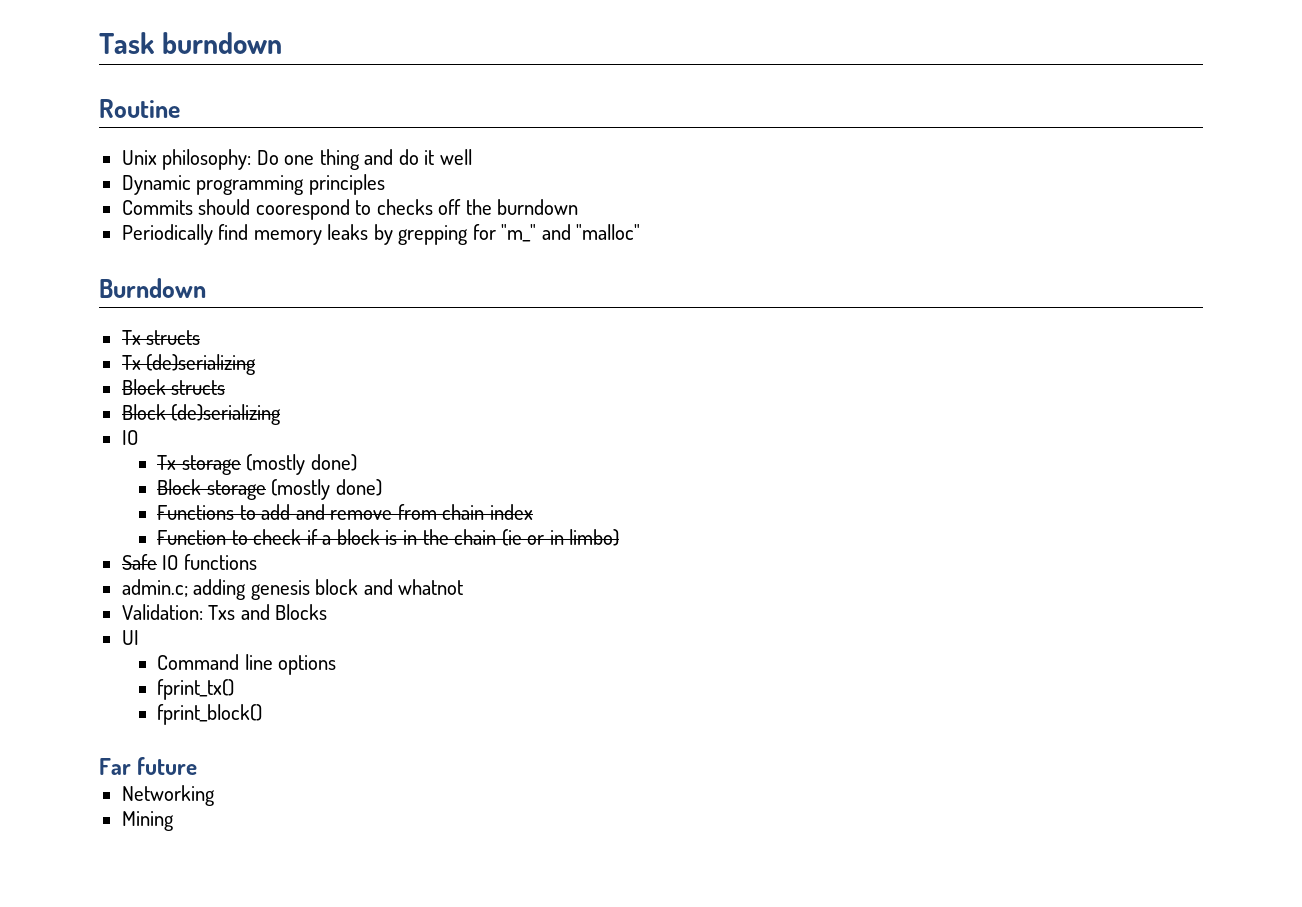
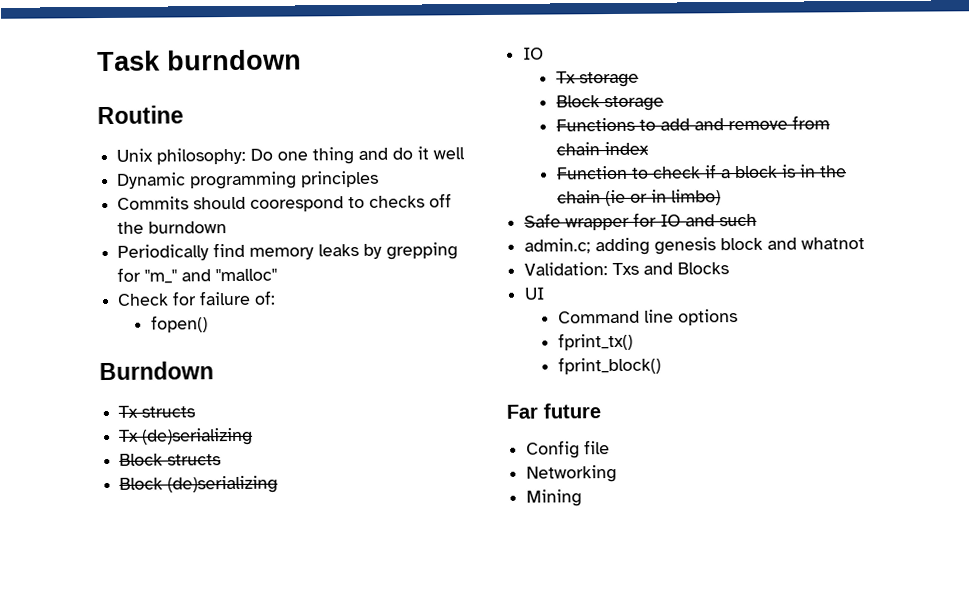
+ Check for failure of:
+ fopen()
- Tx storage (mostly done)
+ Tx storage
- Block storage (mostly done)
+ Block storage
- Safe IO functions
+ Safe wrapper for IO and such
+ Config file

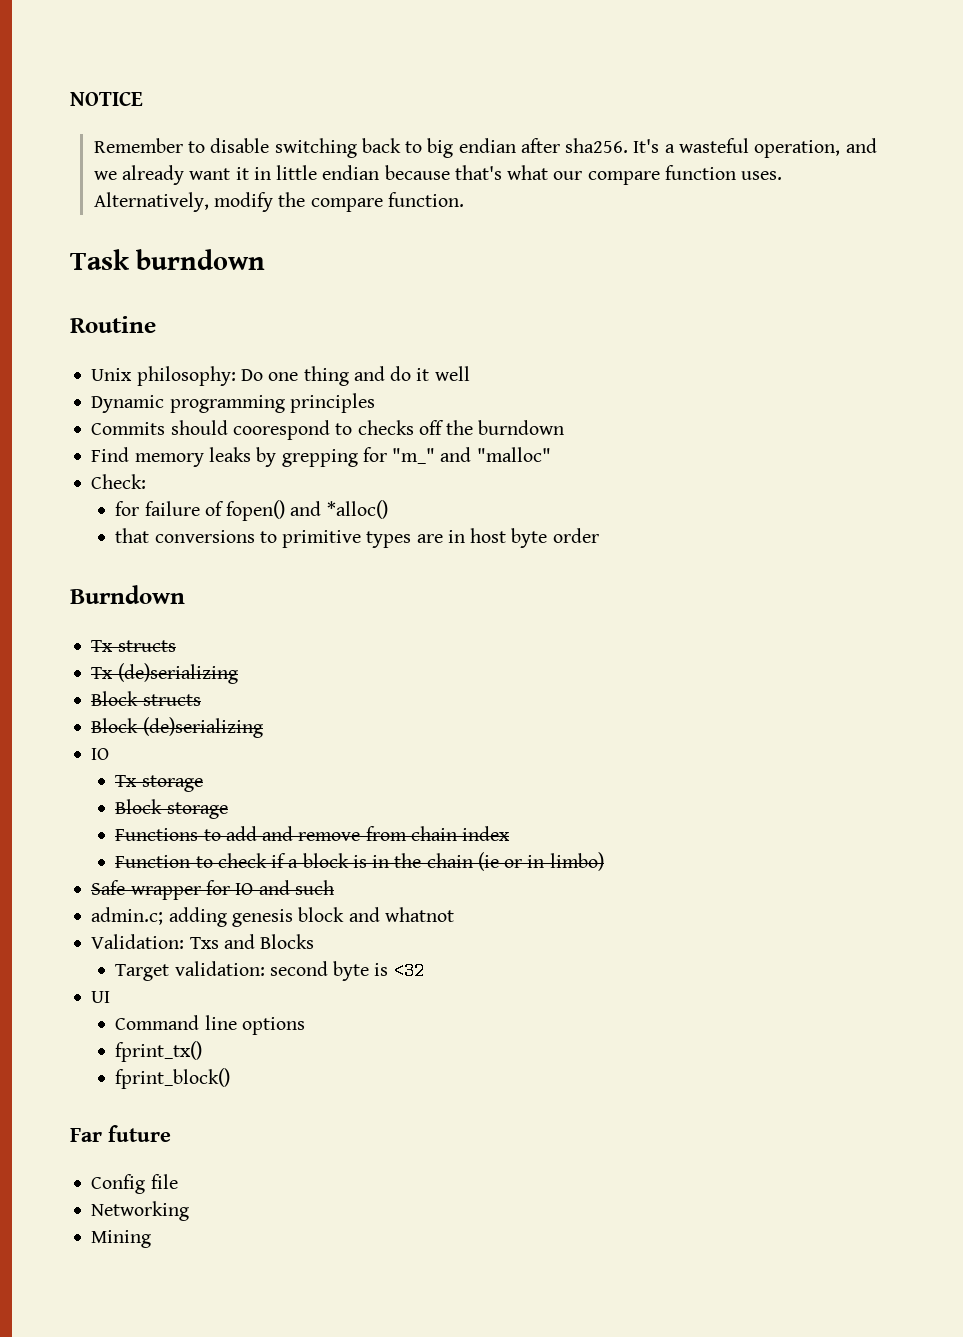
+ NOTICE
+ Remember to disable switching back to big endian after sha256. It's a wasteful operation, and we already want it in little endian because that's what our compare function uses. Alternatively, modify the compare function.
- Periodically find memory leaks by grepping for "m_" and "malloc"
+ Find memory leaks by grepping for "m_" and "malloc"
- Check for failure of:
- fopen()
+ Check:
+ for failure of fopen() and *alloc()
+ that conversions to primitive types are in host byte order
+ Target validation: second byte is <32

